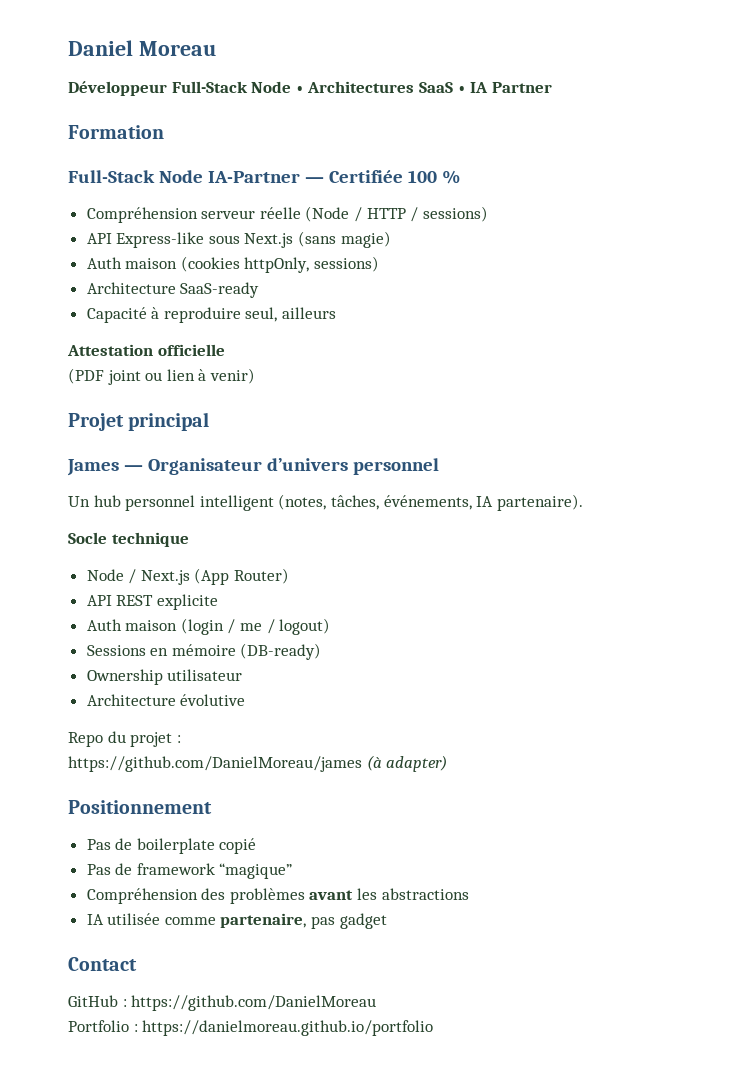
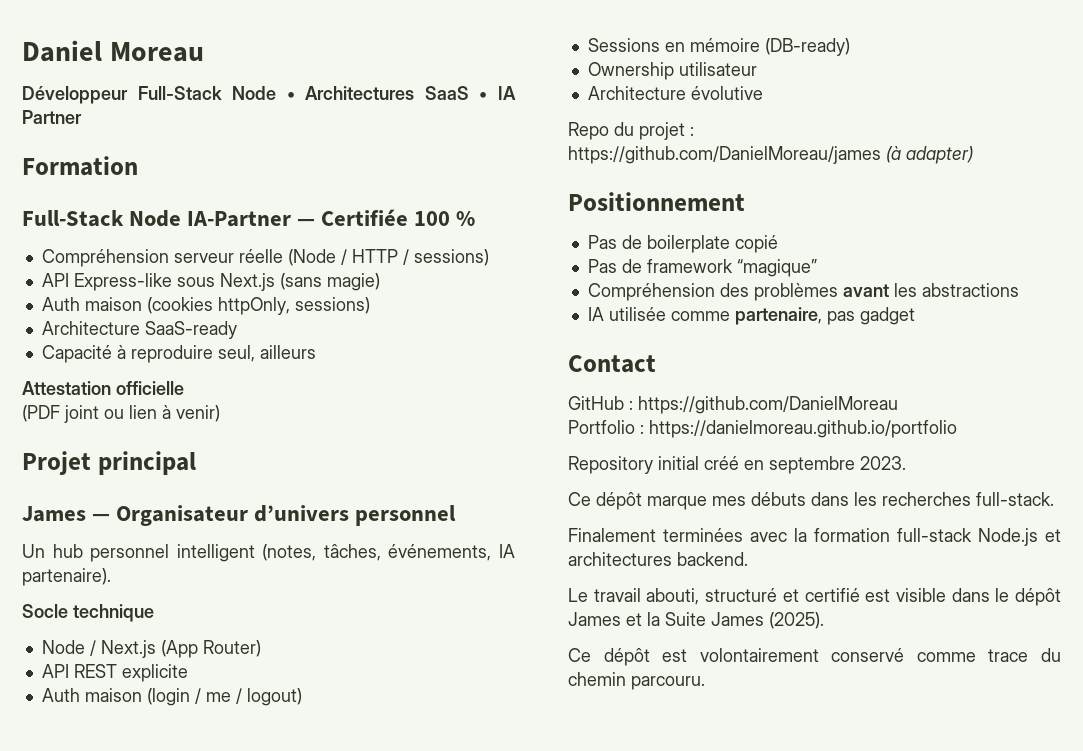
+ Repository initial créé en septembre 2023.
+ Ce dépôt marque mes débuts dans les recherches full-stack.
+ Finalement terminées avec la formation full-stack Node.js et architectures backend.
+ Le travail abouti, structuré et certifié est visible dans le dépôt James et la Suite James (2025).
+ Ce dépôt est volontairement conservé comme trace du chemin parcouru.

